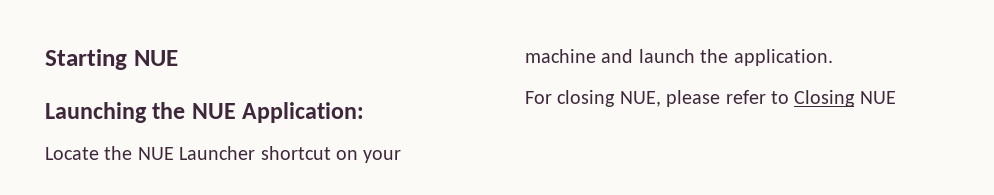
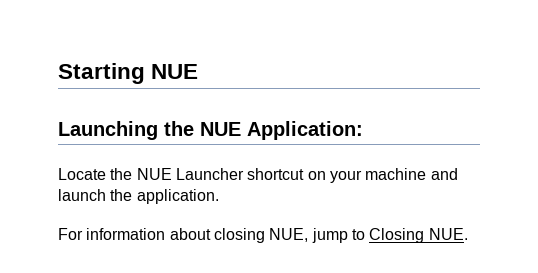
- For closing NUE, please refer to Closing NUE
+ For information about closing NUE, jump to Closing NUE.

